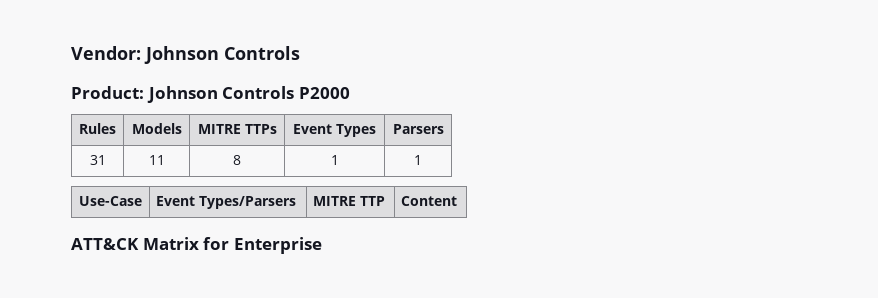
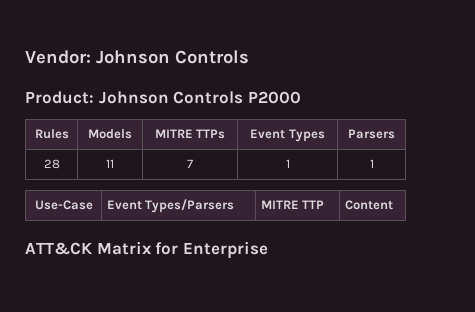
- 31 | 11 | 8 | 1 | 1
+ 28 | 11 | 7 | 1 | 1

